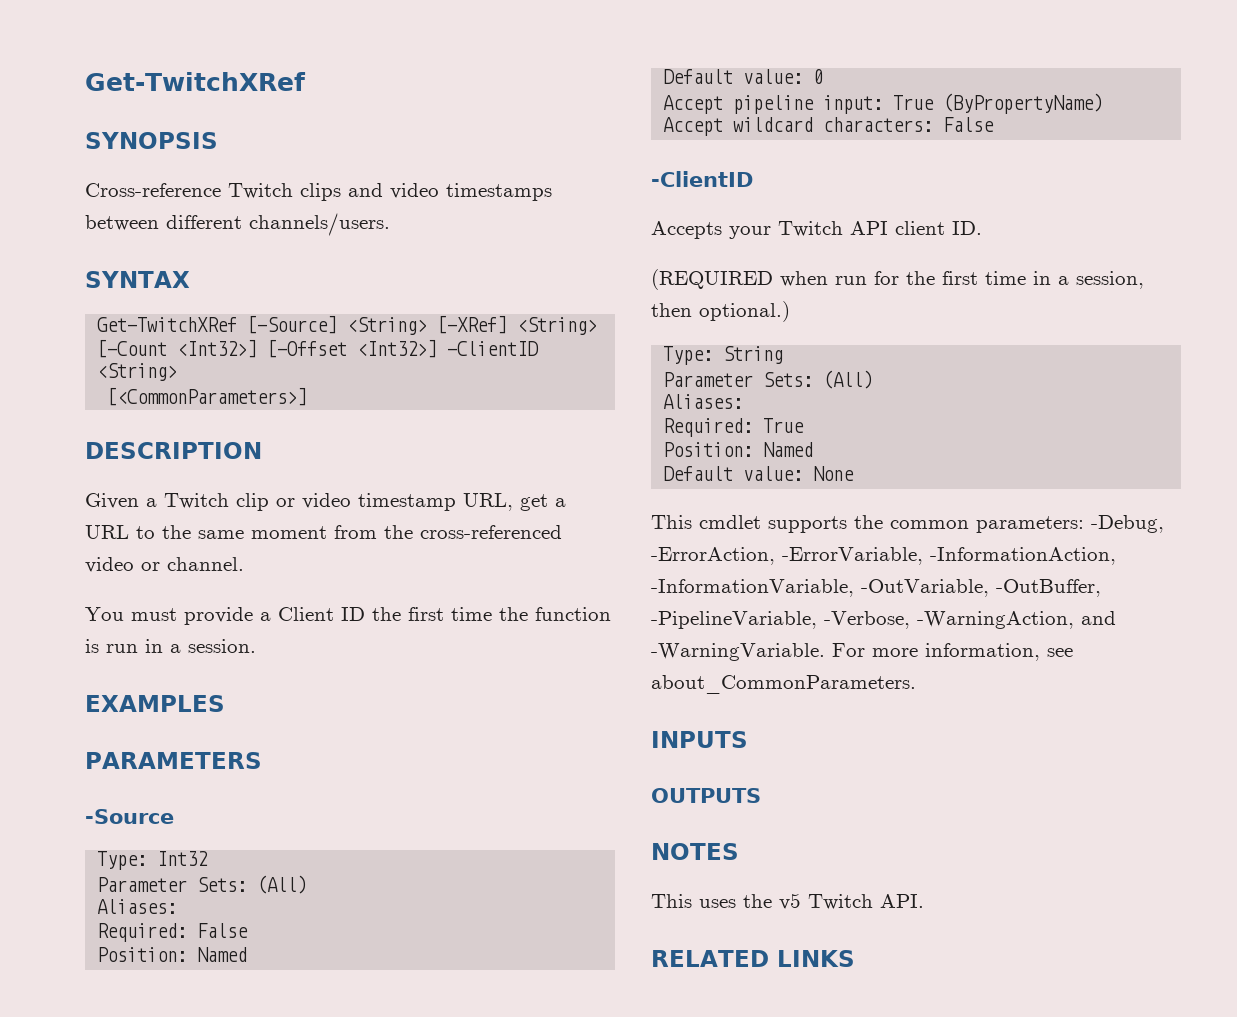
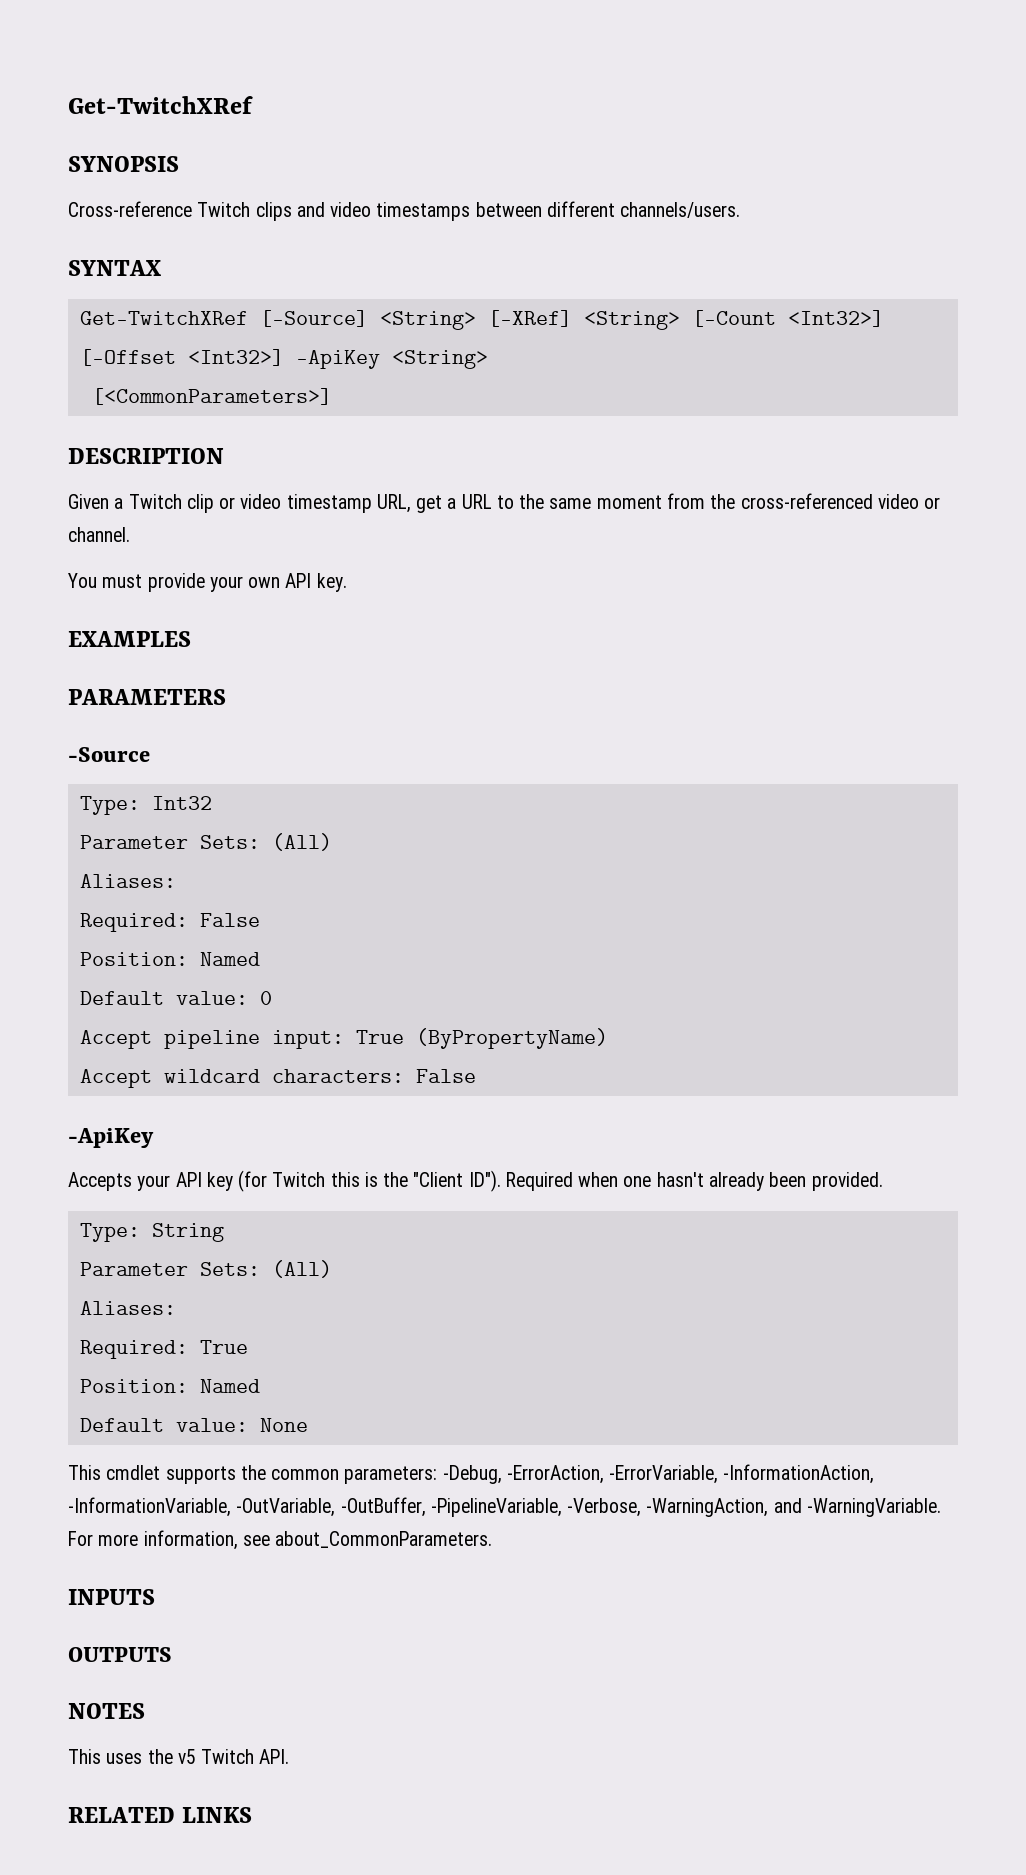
- Get-TwitchXRef [-Source] <String> [-XRef] <String> [-Count <Int32>] [-Offset <Int32>] -ClientID <String>
+ Get-TwitchXRef [-Source] <String> [-XRef] <String> [-Count <Int32>] [-Offset <Int32>] -ApiKey <String>
- You must provide a Client ID the first time the function is run in a session.
+ You must provide your own API key.
  Accept wildcard characters: False
- -ClientID
+ -ApiKey
- Accepts your Twitch API client ID.
- (REQUIRED when run for the first time in a session, then optional.)
+ Accepts your API key (for Twitch this is the "Client ID"). Required when one hasn't already been provided.

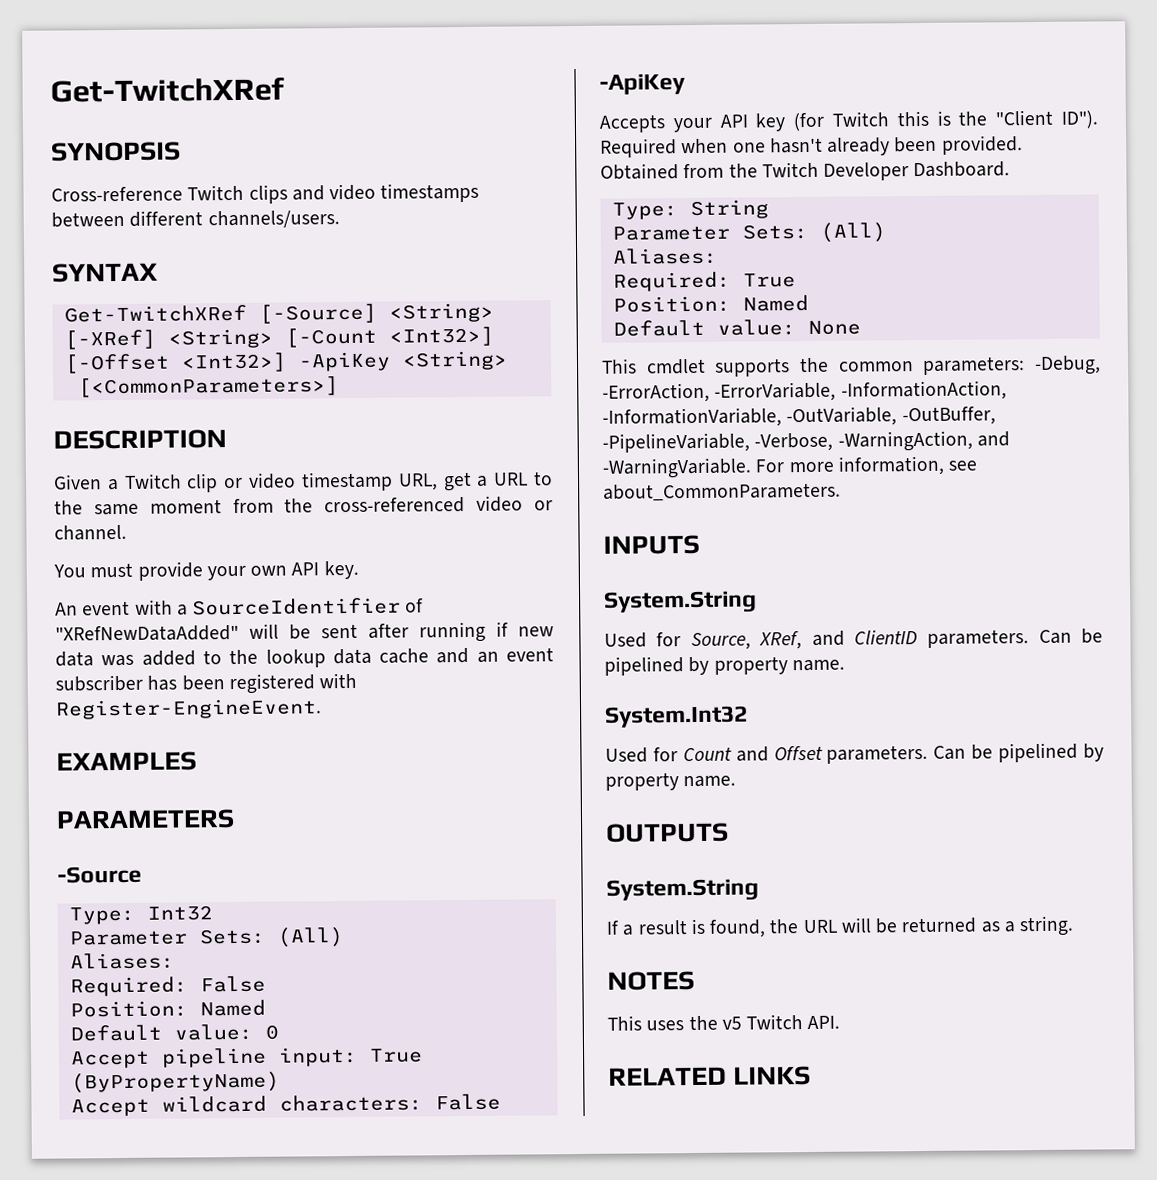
+ An event with a SourceIdentifier of "XRefNewDataAdded" will be sent after running if new data was added to the lookup data cache and an event subscriber has been registered with Register-EngineEvent.
+ Obtained from the Twitch Developer Dashboard.
  INPUTS
+ System.String
+ Used for Source, XRef, and ClientID parameters. Can be pipelined by property name.
+ System.Int32
+ Used for Count and Offset parameters. Can be pipelined by property name.
  OUTPUTS
+ System.String
+ If a result is found, the URL will be returned as a string.

